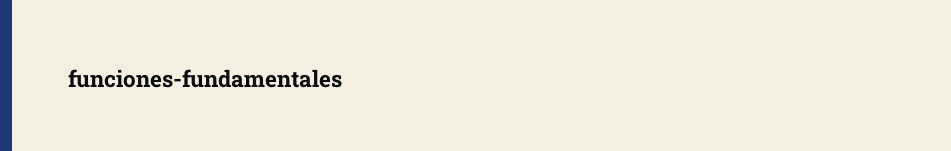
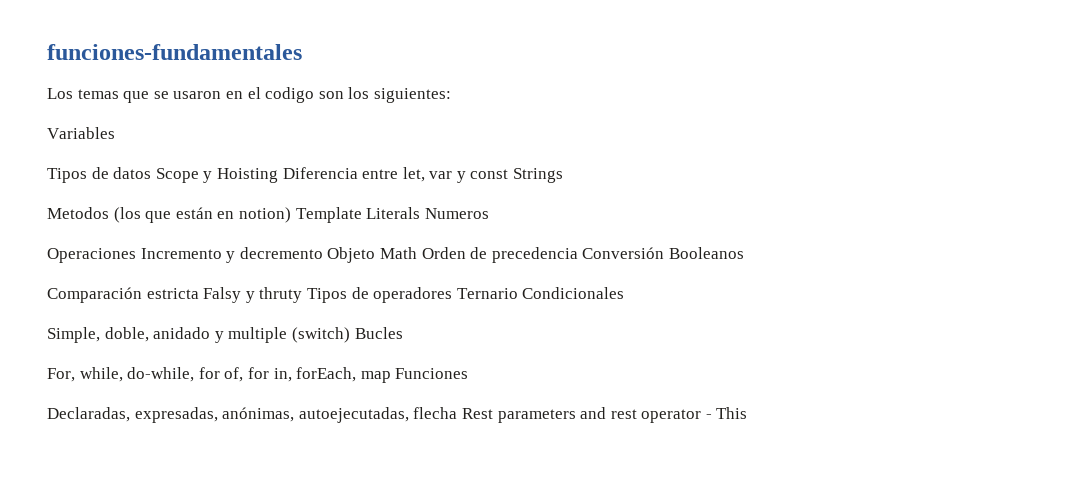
+ Los temas que se usaron en el codigo son los siguientes:
+ Variables
+ Tipos de datos Scope y Hoisting Diferencia entre let, var y const Strings
+ Metodos (los que están en notion) Template Literals Numeros
+ Operaciones Incremento y decremento Objeto Math Orden de precedencia Conversión Booleanos
+ Comparación estricta Falsy y thruty Tipos de operadores Ternario Condicionales
+ Simple, doble, anidado y multiple (switch) Bucles
+ For, while, do-while, for of, for in, forEach, map Funciones
+ Declaradas, expresadas, anónimas, autoejecutadas, flecha Rest parameters and rest operator - This

